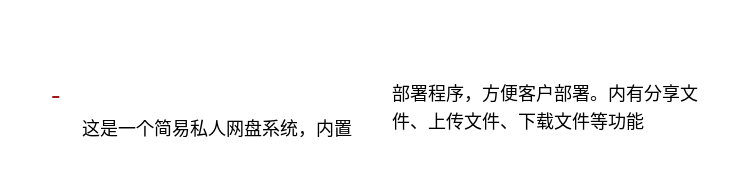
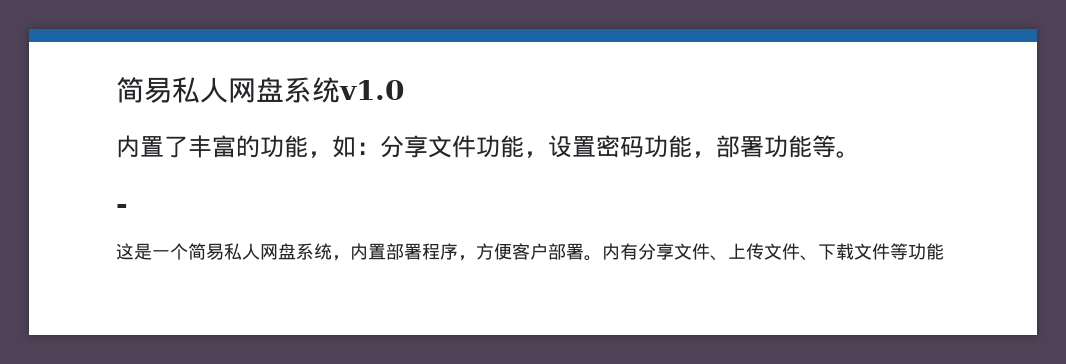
+ 简易私人网盘系统v1.0
+ 内置了丰富的功能，如：分享文件功能，设置密码功能，部署功能等。

